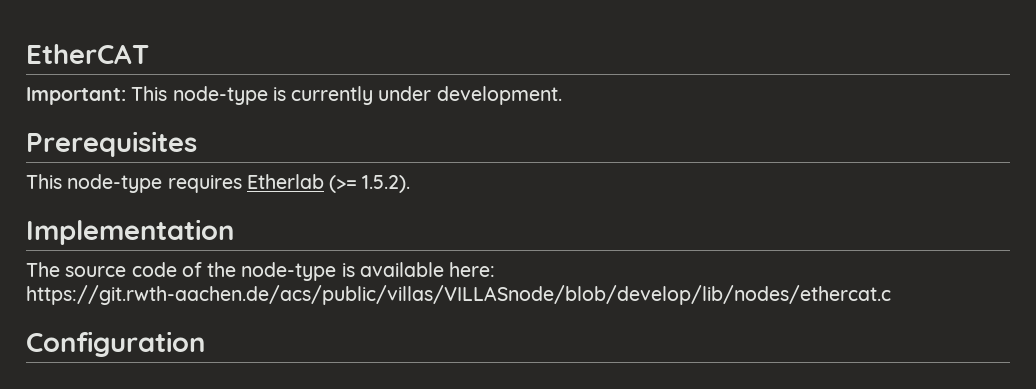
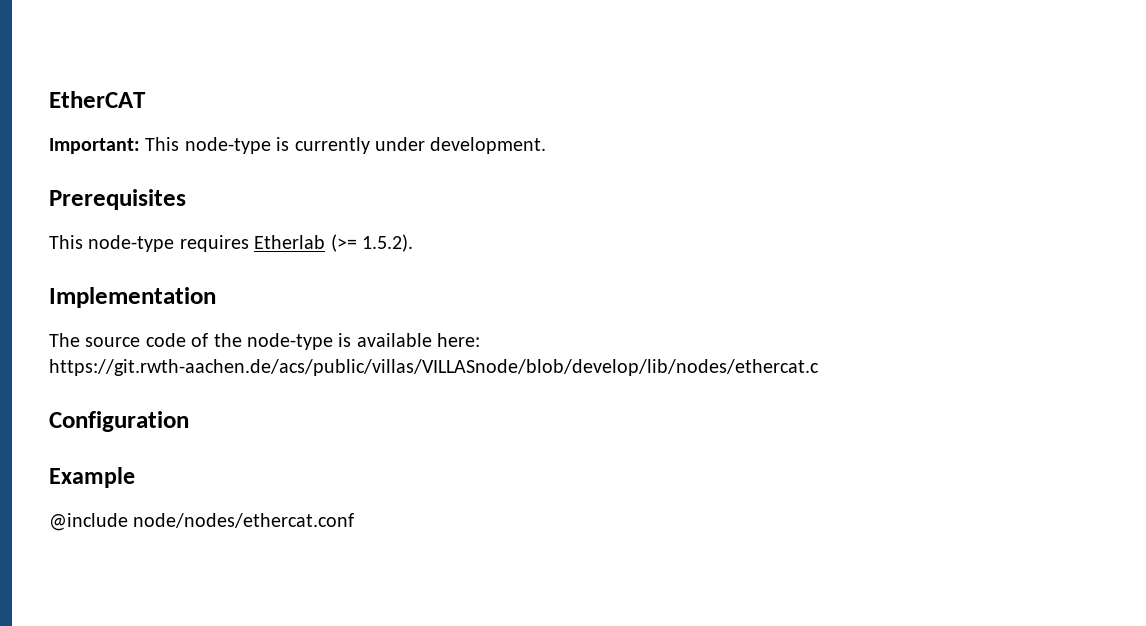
+ Example
+ @include node/nodes/ethercat.conf

